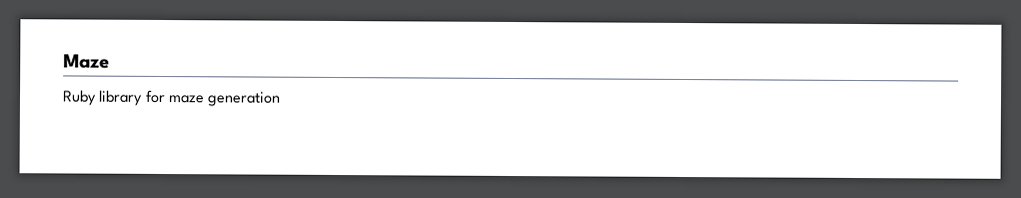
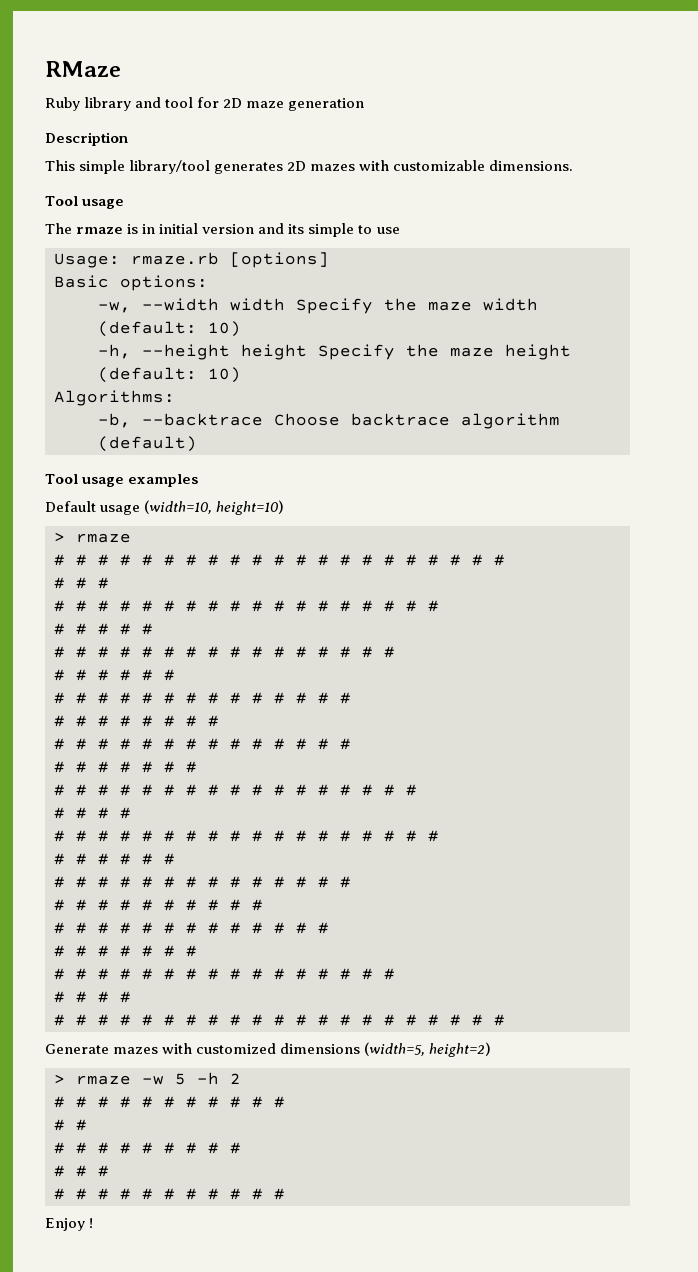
- Maze
+ RMaze
- Ruby library for maze generation
+ Ruby library and tool for 2D maze generation
+ Description
+ This simple library/tool generates 2D mazes with customizable dimensions.
+ Tool usage
+ The rmaze is in initial version and its simple to use
+ Usage: rmaze.rb [options]
+ Basic options:
+ -w, --width width Specify the maze width (default: 10)
+ -h, --height height Specify the maze height (default: 10)
+ Algorithms:
+ -b, --backtrace Choose backtrace algorithm (default)
+ Tool usage examples
+ Default usage (width=10, height=10)
+ > rmaze
+ # # # # # # # # # # # # # # # # # # # # #
+ # # #
+ # # # # # # # # # # # # # # # # # #
+ # # # # #
+ # # # # # # # # # # # # # # # #
+ # # # # # #
+ # # # # # # # # # # # # # #
+ # # # # # # # #
+ # # # # # # # # # # # # # #
+ # # # # # # #
+ # # # # # # # # # # # # # # # # #
+ # # # #
+ # # # # # # # # # # # # # # # # # #
+ # # # # # #
+ # # # # # # # # # # # # # #
+ # # # # # # # # # #
+ # # # # # # # # # # # # #
+ # # # # # # #
+ # # # # # # # # # # # # # # # #
+ # # # #
+ # # # # # # # # # # # # # # # # # # # # #
+ Generate mazes with customized dimensions (width=5, height=2)
+ > rmaze -w 5 -h 2
+ # # # # # # # # # # #
+ # #
+ # # # # # # # # #
+ # # #
+ # # # # # # # # # # #
+ Enjoy !

